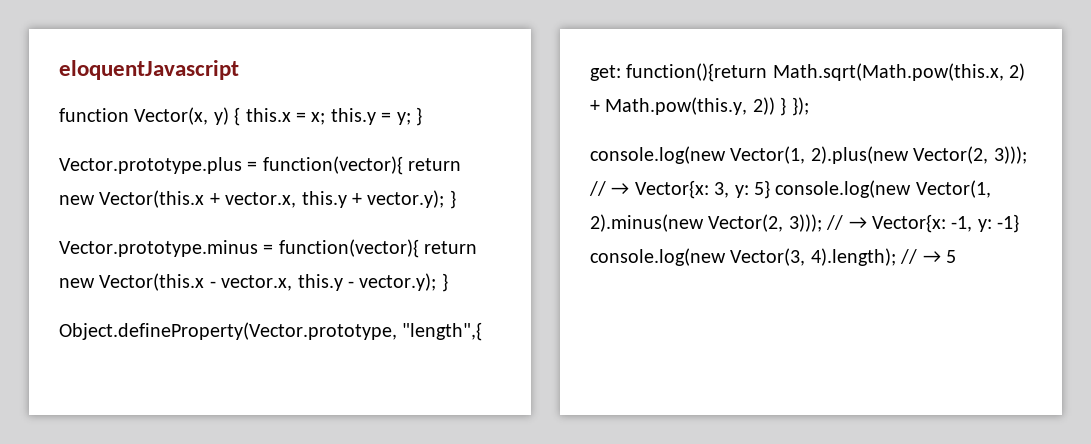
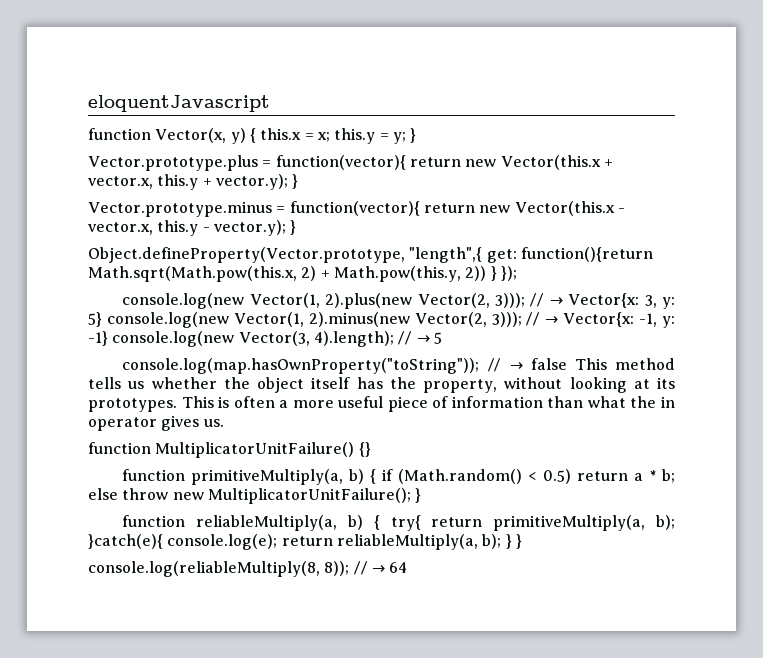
+ console.log(map.hasOwnProperty("toString")); // → false This method tells us whether the object itself has the property, without looking at its prototypes. This is often a more useful piece of information than what the in operator gives us.
+ function MultiplicatorUnitFailure() {}
+ function primitiveMultiply(a, b) { if (Math.random() < 0.5) return a * b; else throw new MultiplicatorUnitFailure(); }
+ function reliableMultiply(a, b) { try{ return primitiveMultiply(a, b); }catch(e){ console.log(e); return reliableMultiply(a, b); } }
+ console.log(reliableMultiply(8, 8)); // → 64

